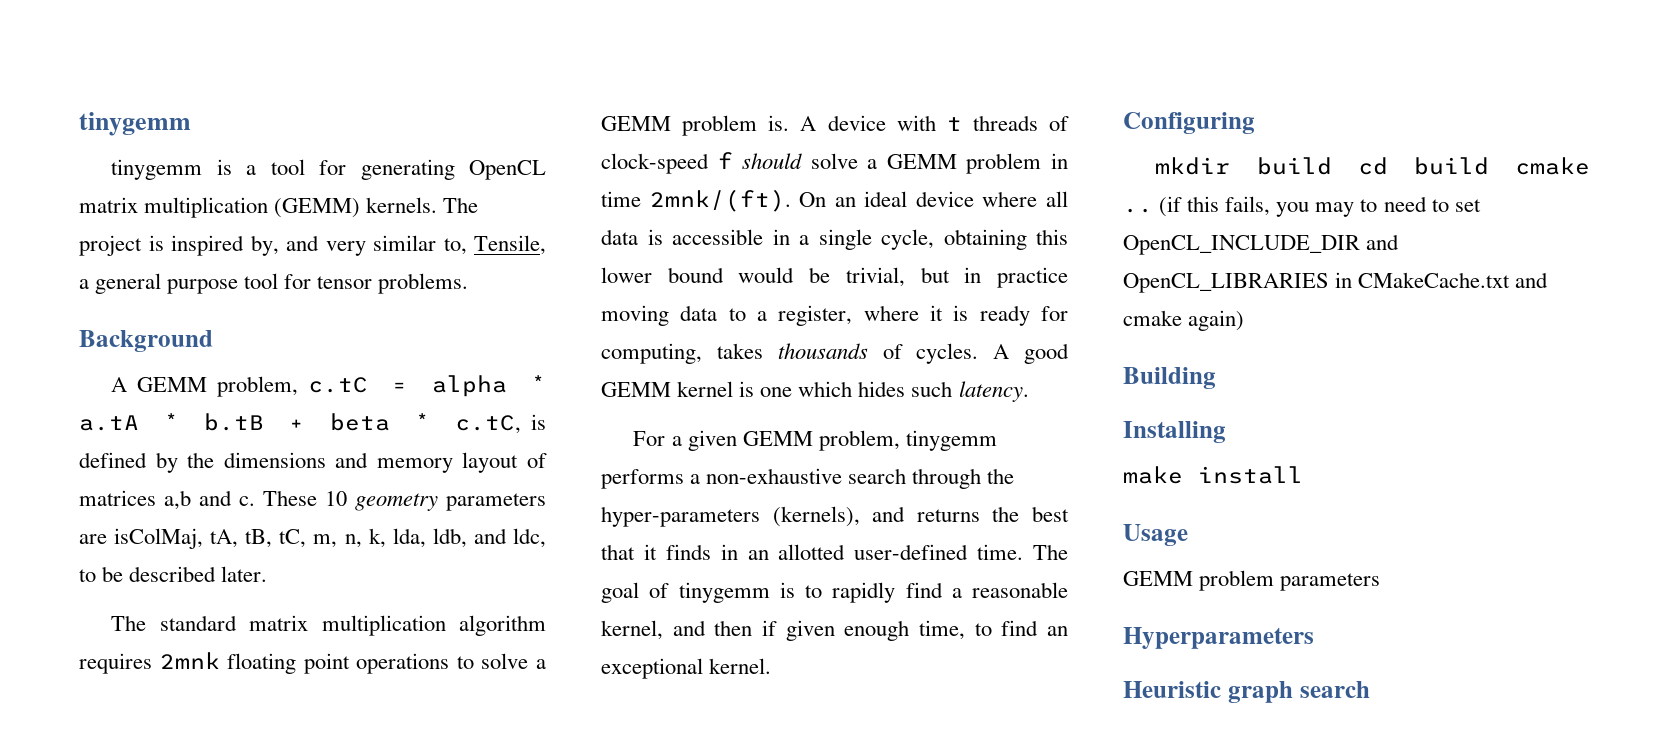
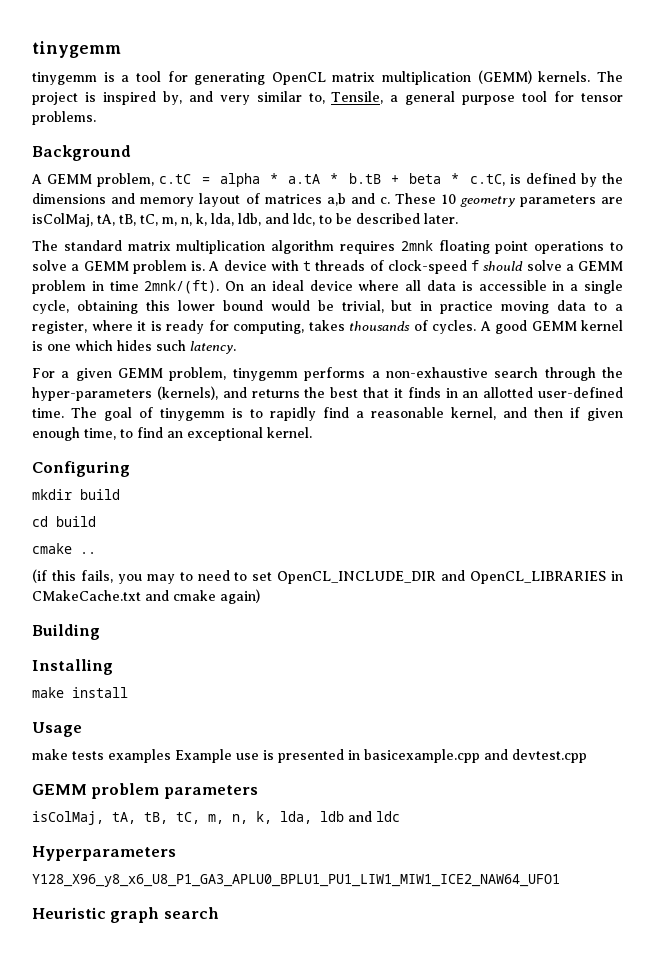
- mkdir build cd build cmake .. (if this fails, you may to need to set OpenCL_INCLUDE_DIR and OpenCL_LIBRARIES in CMakeCache.txt and cmake again)
+ mkdir build
+ cd build
+ cmake ..
+ (if this fails, you may to need to set OpenCL_INCLUDE_DIR and OpenCL_LIBRARIES in CMakeCache.txt and cmake again)
+ make tests examples Example use is presented in basicexample.cpp and devtest.cpp
  GEMM problem parameters
+ isColMaj, tA, tB, tC, m, n, k, lda, ldb and ldc
+ Y128_X96_y8_x6_U8_P1_GA3_APLU0_BPLU1_PU1_LIW1_MIW1_ICE2_NAW64_UFO1

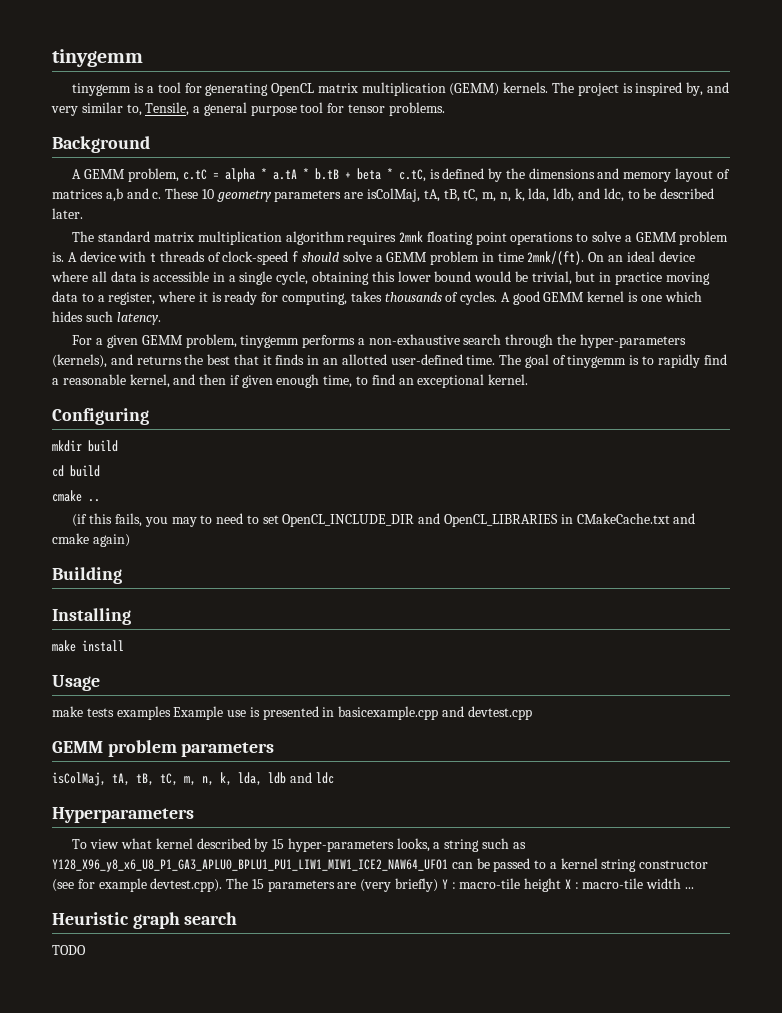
- Y128_X96_y8_x6_U8_P1_GA3_APLU0_BPLU1_PU1_LIW1_MIW1_ICE2_NAW64_UFO1
+ To view what kernel described by 15 hyper-parameters looks, a string such as Y128_X96_y8_x6_U8_P1_GA3_APLU0_BPLU1_PU1_LIW1_MIW1_ICE2_NAW64_UFO1 can be passed to a kernel string constructor (see for example devtest.cpp). The 15 parameters are (very briefly) Y : macro-tile height X : macro-tile width ...
+ TODO

